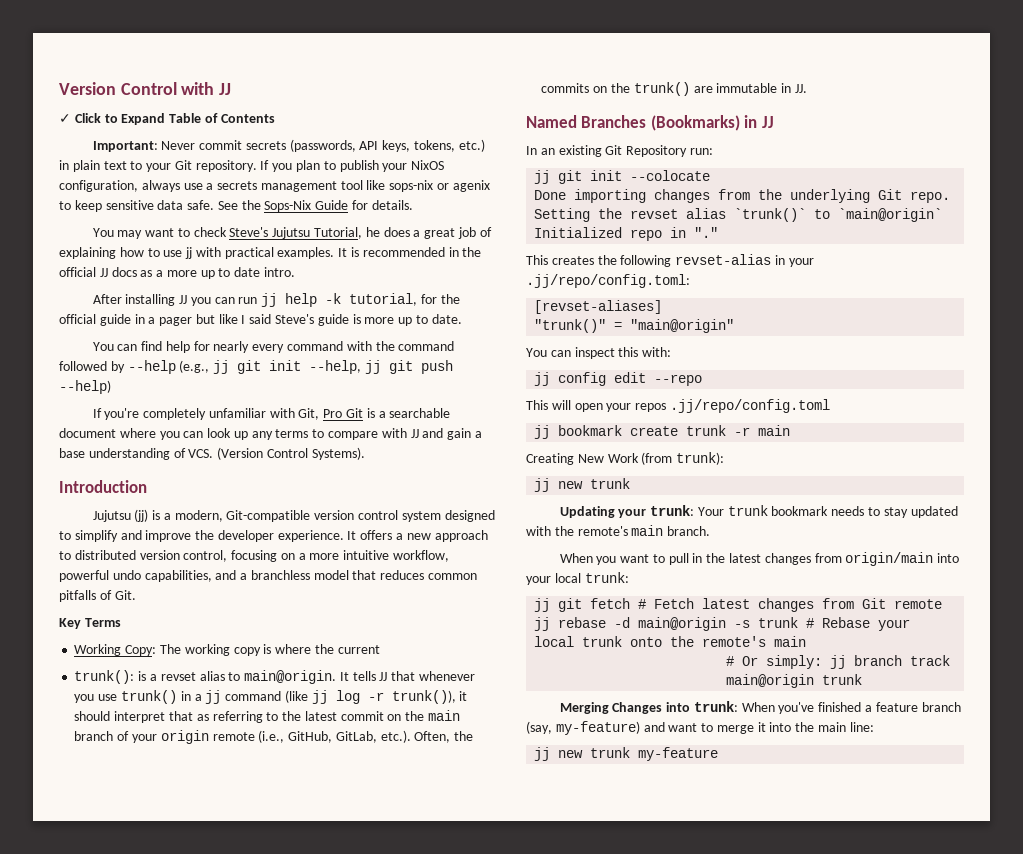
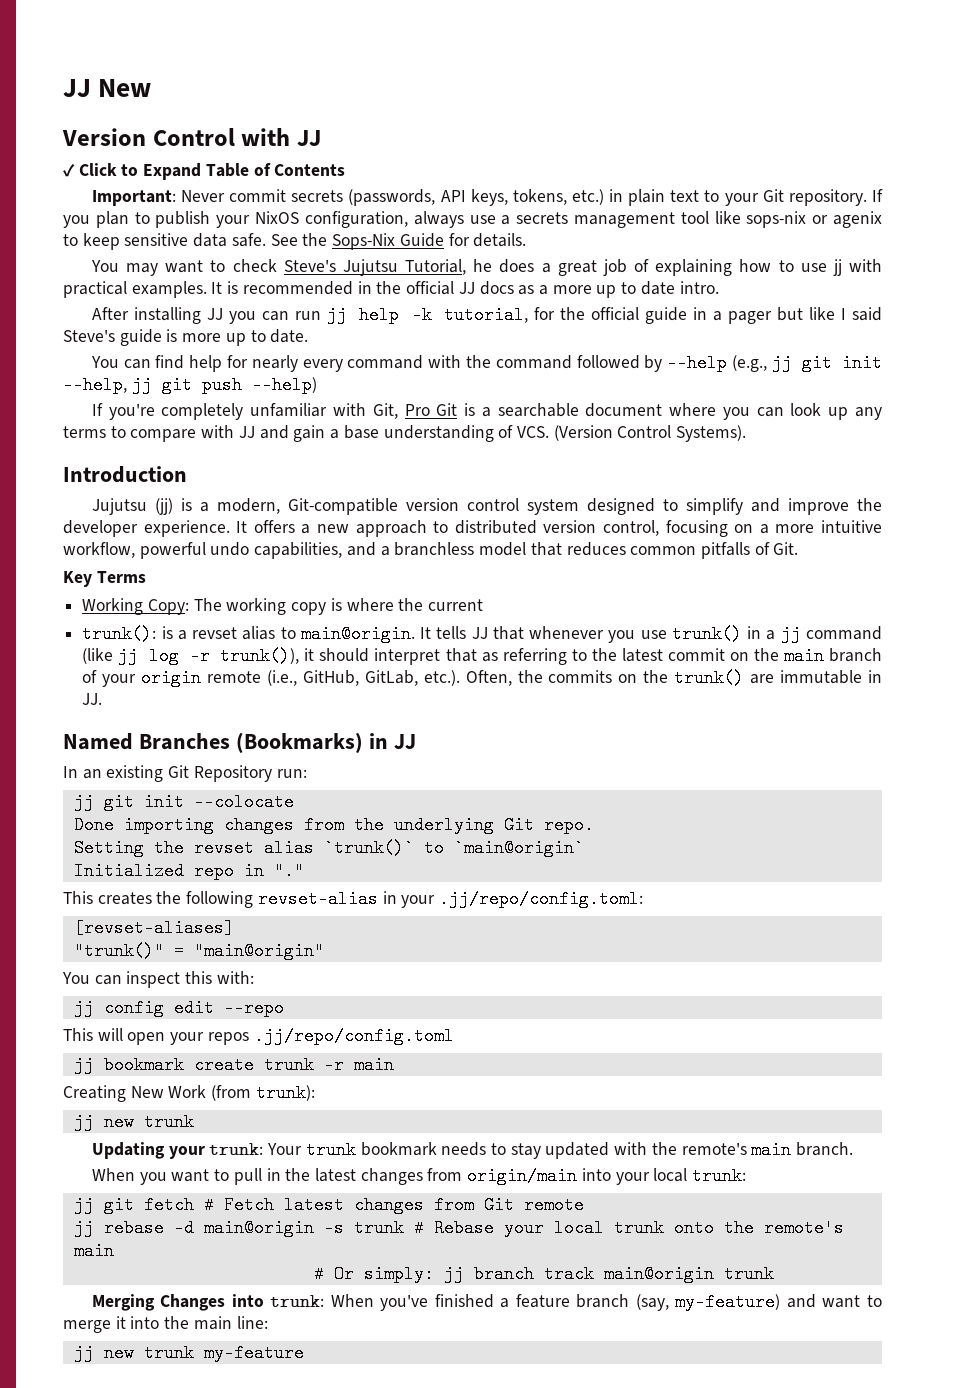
+ JJ New

